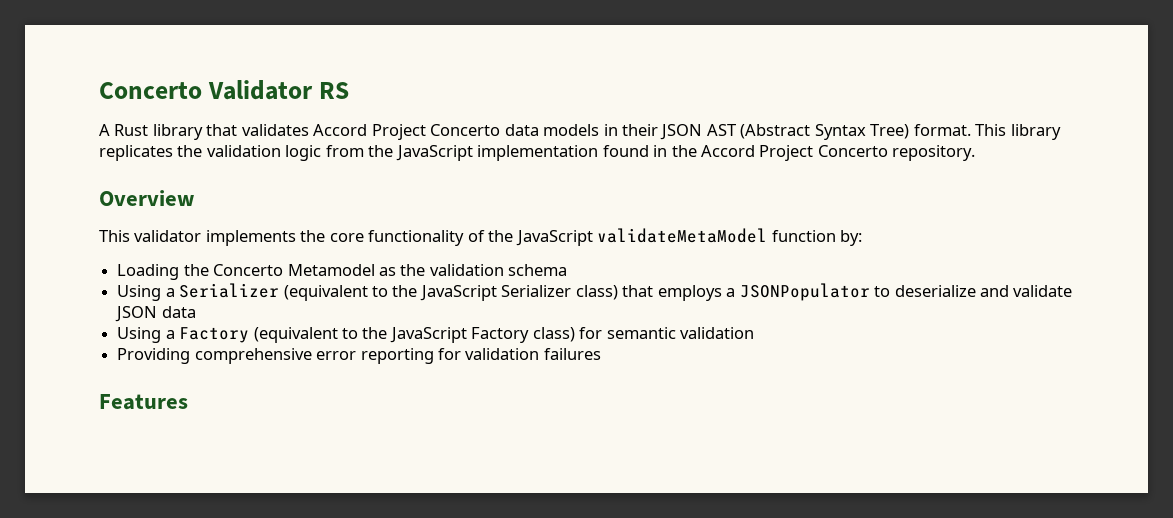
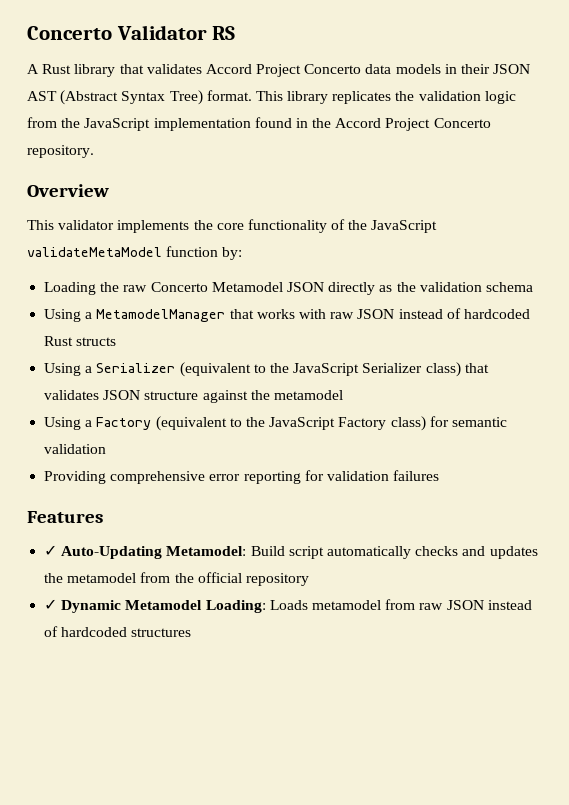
- Loading the Concerto Metamodel as the validation schema
+ Loading the raw Concerto Metamodel JSON directly as the validation schema
+ Using a MetamodelManager that works with raw JSON instead of hardcoded Rust structs
- Using a Serializer (equivalent to the JavaScript Serializer class) that employs a JSONPopulator to deserialize and validate JSON data
+ Using a Serializer (equivalent to the JavaScript Serializer class) that validates JSON structure against the metamodel
+ ✓ Auto-Updating Metamodel: Build script automatically checks and updates the metamodel from the official repository
+ ✓ Dynamic Metamodel Loading: Loads metamodel from raw JSON instead of hardcoded structures

